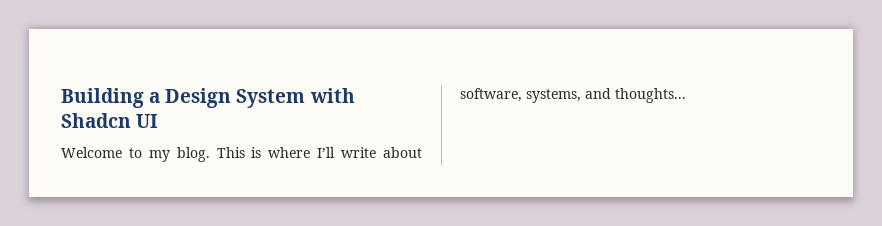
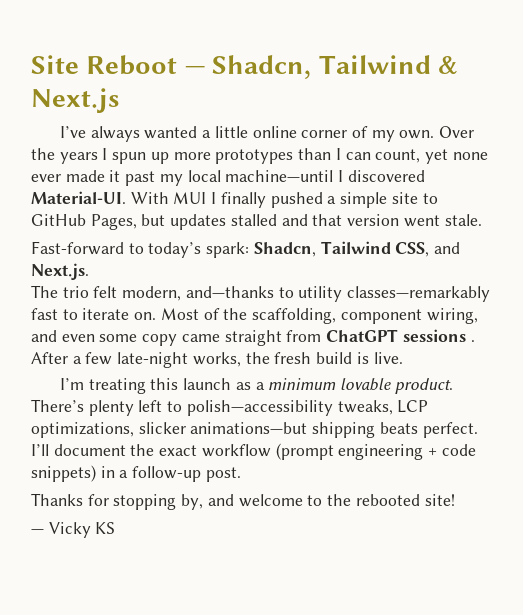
- Building a Design System with Shadcn UI
- Welcome to my blog. This is where I’ll write about software, systems, and thoughts...
+ Site Reboot — Shadcn, Tailwind & Next.js
+ I’ve always wanted a little online corner of my own. Over the years I spun up more prototypes than I can count, yet none ever made it past my local machine—until I discovered Material-UI. With MUI I finally pushed a simple site to GitHub Pages, but updates stalled and that version went stale.
+ Fast-forward to today’s spark: Shadcn, Tailwind CSS, and Next.js.
+ The trio felt modern, and—thanks to utility classes—remarkably fast to iterate on. Most of the scaffolding, component wiring, and even some copy came straight from ChatGPT sessions . After a few late-night works, the fresh build is live.
+ I’m treating this launch as a minimum lovable product. There’s plenty left to polish—accessibility tweaks, LCP optimizations, slicker animations—but shipping beats perfect. I’ll document the exact workflow (prompt engineering + code snippets) in a follow-up post.
+ Thanks for stopping by, and welcome to the rebooted site!
+ — Vicky KS

